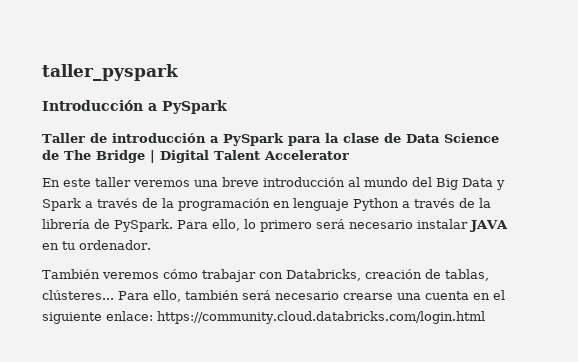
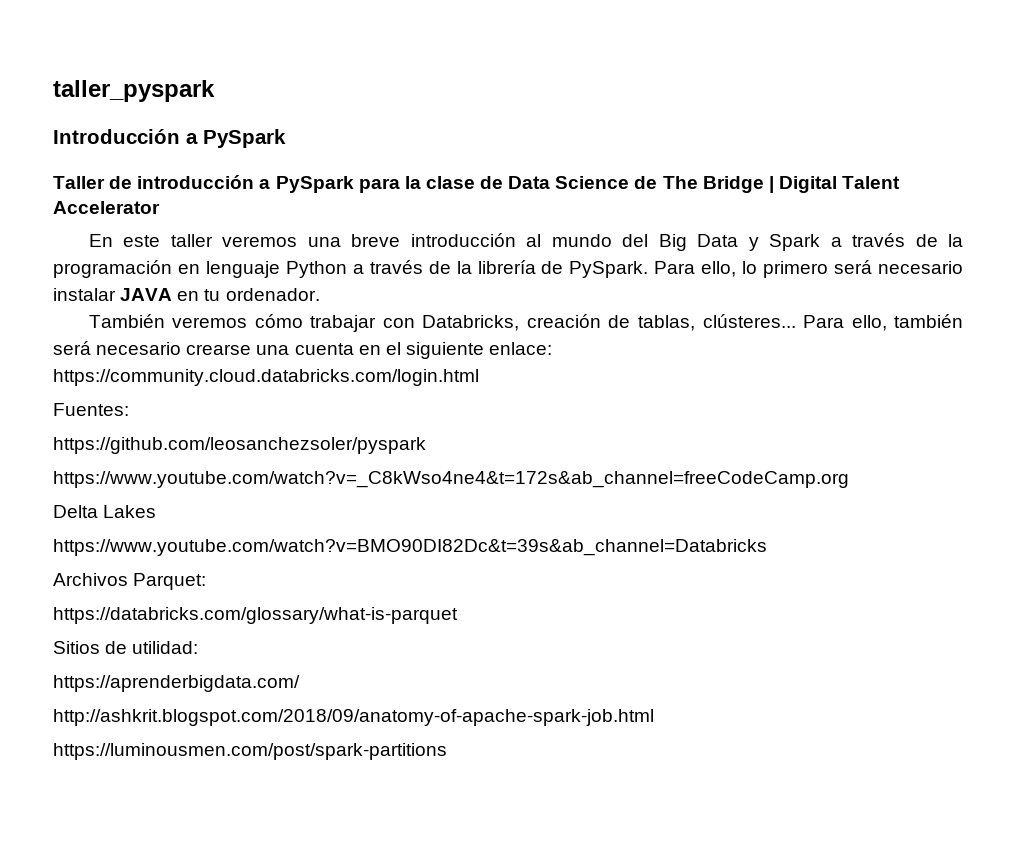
+ Fuentes:
+ https://github.com/leosanchezsoler/pyspark
+ https://www.youtube.com/watch?v=_C8kWso4ne4&t=172s&ab_channel=freeCodeCamp.org
+ Delta Lakes
+ https://www.youtube.com/watch?v=BMO90DI82Dc&t=39s&ab_channel=Databricks
+ Archivos Parquet:
+ https://databricks.com/glossary/what-is-parquet
+ Sitios de utilidad:
+ https://aprenderbigdata.com/
+ http://ashkrit.blogspot.com/2018/09/anatomy-of-apache-spark-job.html
+ https://luminousmen.com/post/spark-partitions

